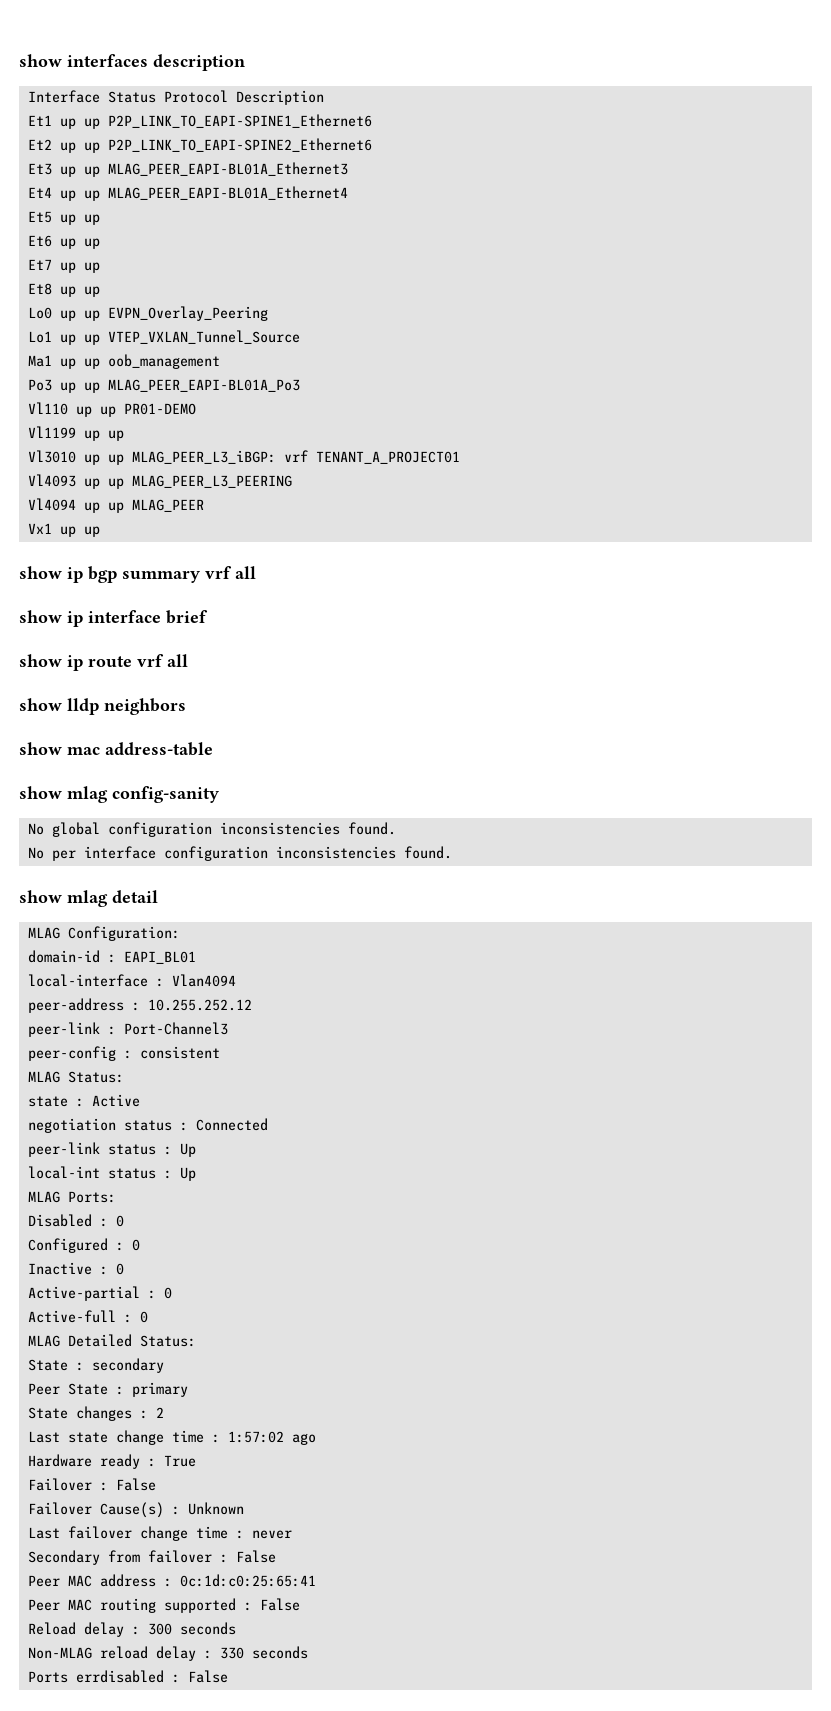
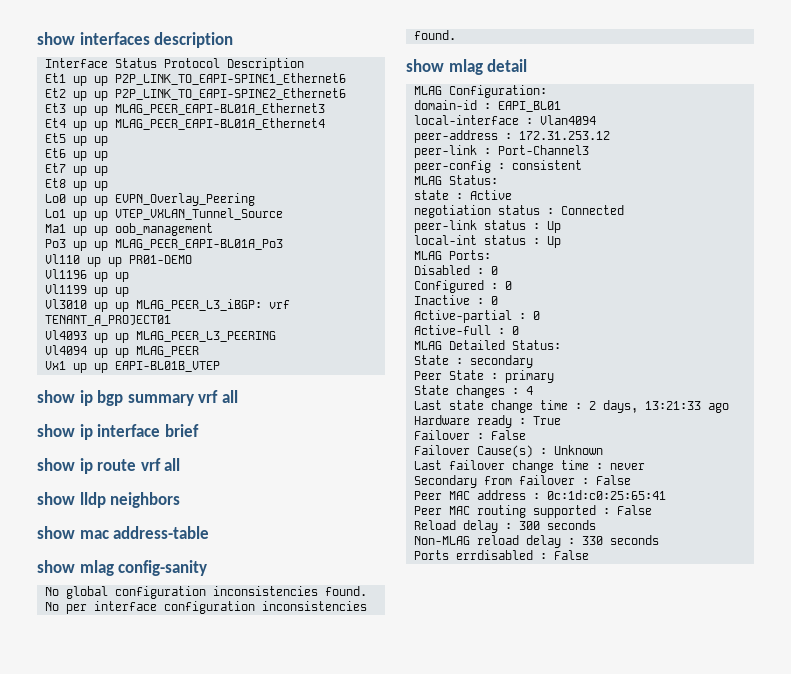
+ Vl1196 up up
- Vx1 up up
+ Vx1 up up EAPI-BL01B_VTEP
- peer-address : 10.255.252.12
+ peer-address : 172.31.253.12
- State changes : 2
+ State changes : 4
- Last state change time : 1:57:02 ago
+ Last state change time : 2 days, 13:21:33 ago

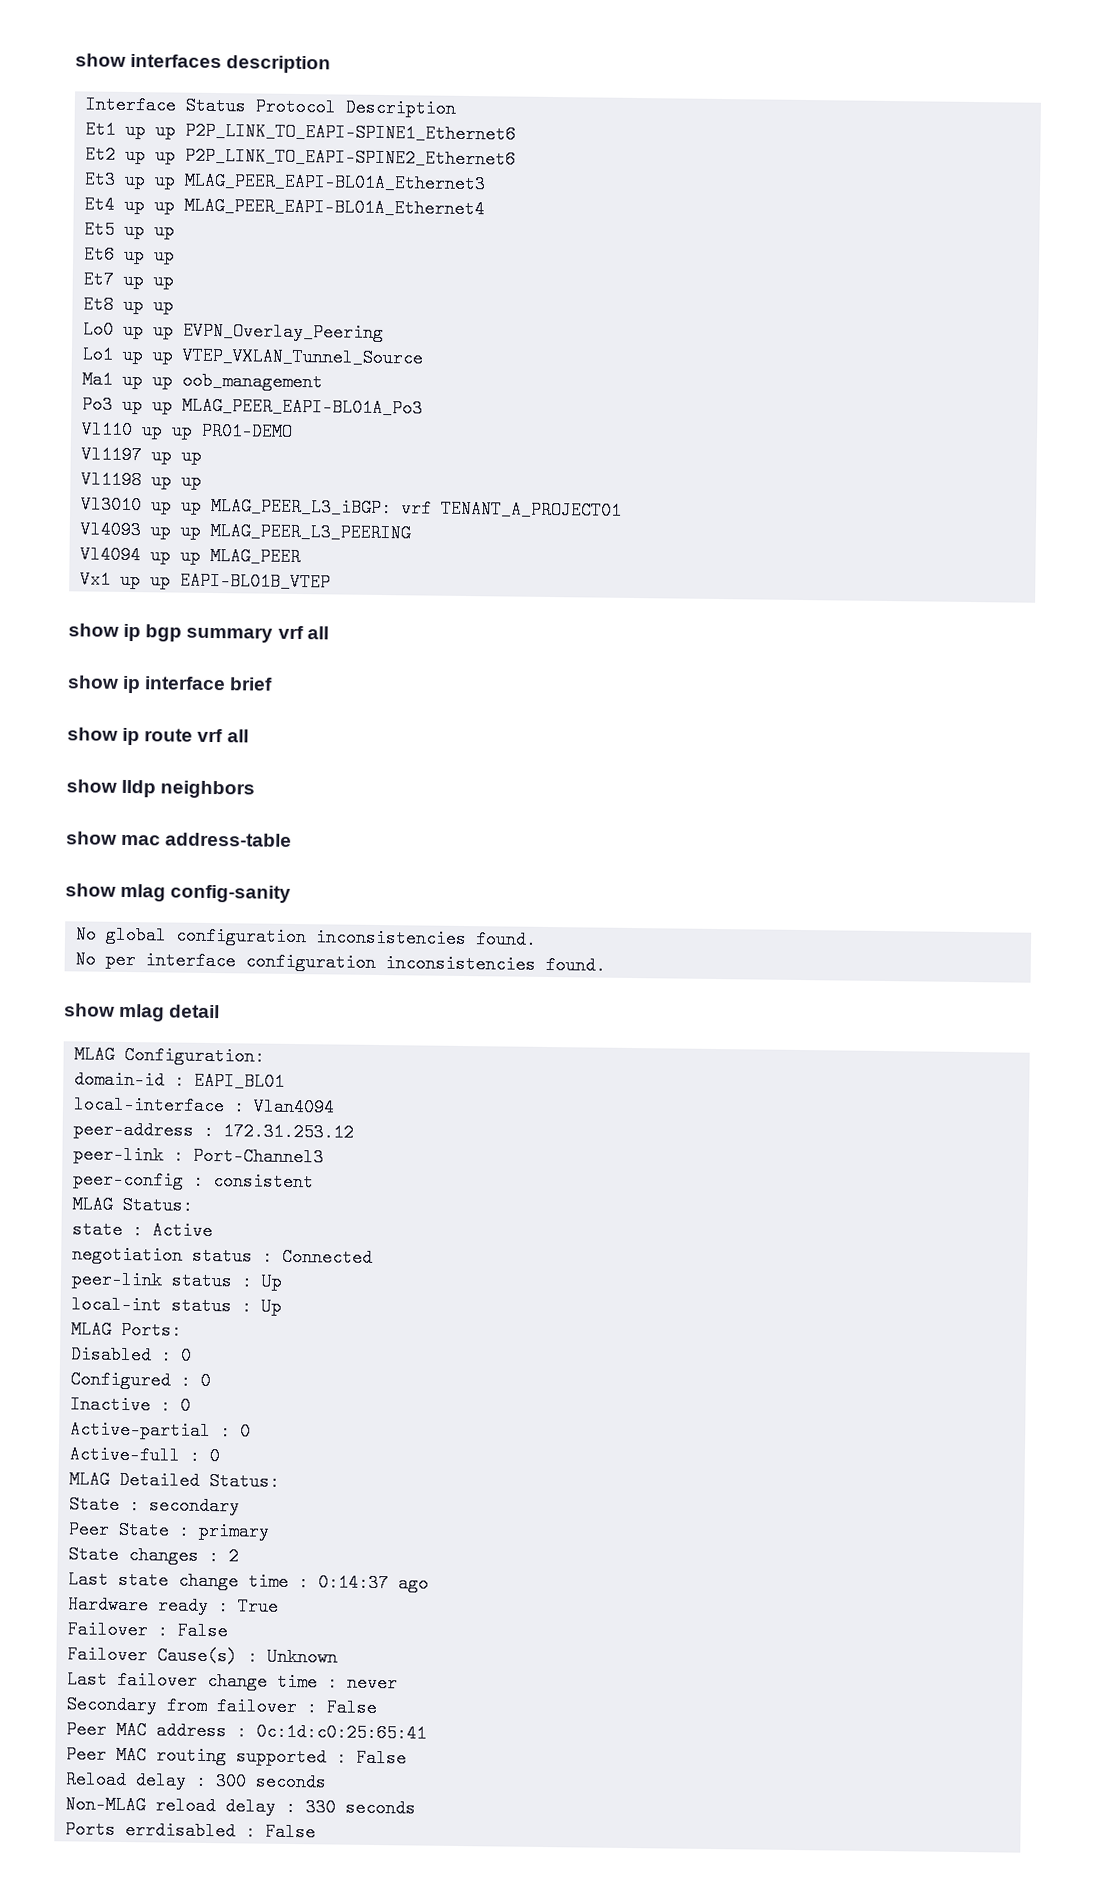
- Vl1196 up up
- Vl1199 up up
+ Vl1197 up up
+ Vl1198 up up
- State changes : 4
+ State changes : 2
- Last state change time : 2 days, 13:21:33 ago
+ Last state change time : 0:14:37 ago

